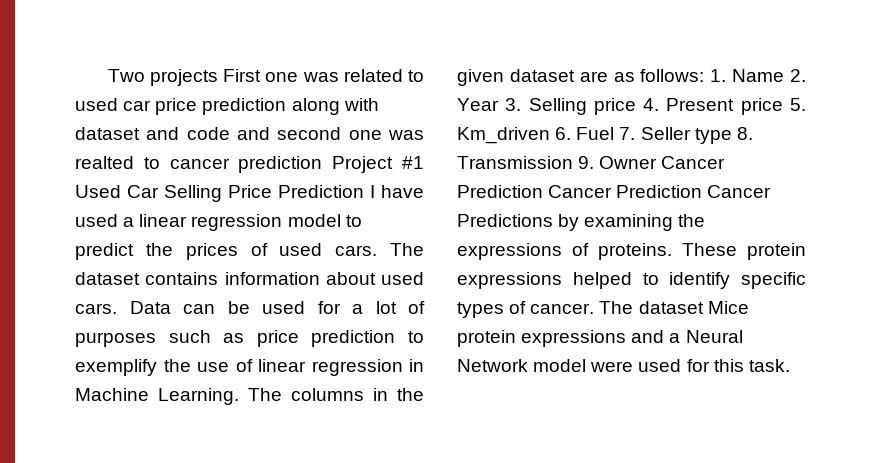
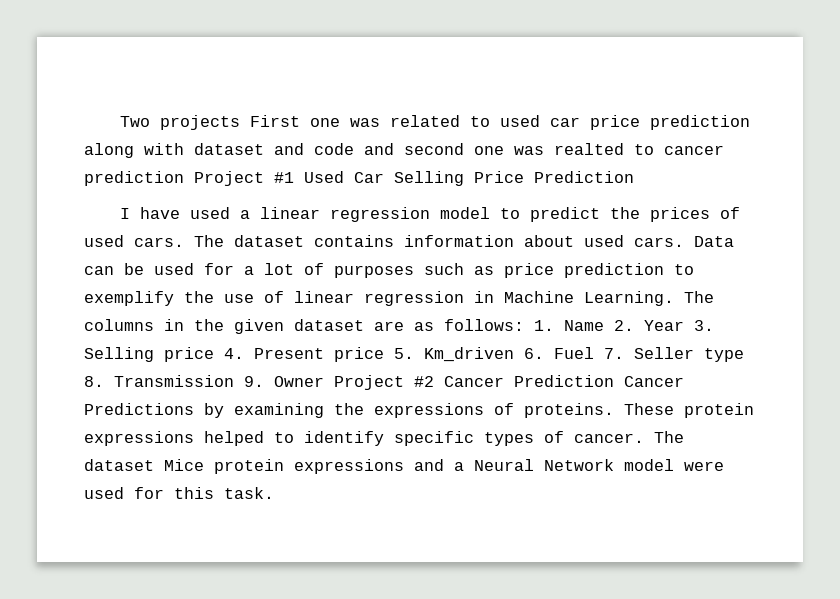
- Two projects First one was related to used car price prediction along with dataset and code and second one was realted to cancer prediction Project #1 Used Car Selling Price Prediction I have used a linear regression model to predict the prices of used cars.
+ Two projects First one was related to used car price prediction along with dataset and code and second one was realted to cancer prediction Project #1 Used Car Selling Price Prediction
+ I have used a linear regression model to predict the prices of used cars.
- The columns in the given dataset are as follows: 1. Name 2. Year 3. Selling price 4. Present price 5. Km_driven 6. Fuel 7. Seller type 8. Transmission 9. Owner Cancer Prediction Cancer Prediction Cancer Predictions by examining the expressions of proteins.
+ The columns in the given dataset are as follows: 1. Name 2. Year 3. Selling price 4. Present price 5. Km_driven 6. Fuel 7. Seller type 8. Transmission 9. Owner Project #2 Cancer Prediction Cancer Predictions by examining the expressions of proteins.

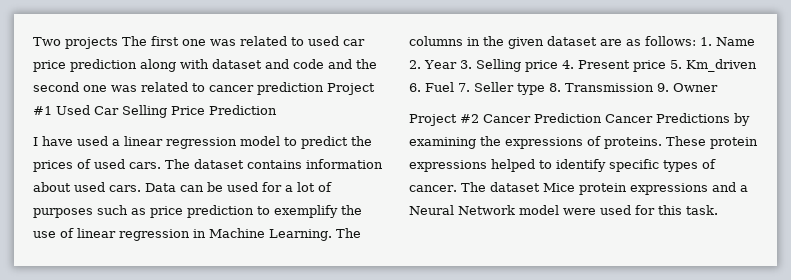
- Two projects First one was related to used car price prediction along with dataset and code and second one was realted to cancer prediction Project #1 Used Car Selling Price Prediction
+ Two projects The first one was related to used car price prediction along with dataset and code and the second one was related to cancer prediction Project #1 Used Car Selling Price Prediction
- The columns in the given dataset are as follows: 1. Name 2. Year 3. Selling price 4. Present price 5. Km_driven 6. Fuel 7. Seller type 8. Transmission 9. Owner Project #2 Cancer Prediction Cancer Predictions by examining the expressions of proteins.
+ The columns in the given dataset are as follows: 1. Name 2. Year 3. Selling price 4. Present price 5. Km_driven 6. Fuel 7. Seller type 8. Transmission 9. Owner
+ Project #2 Cancer Prediction Cancer Predictions by examining the expressions of proteins.

